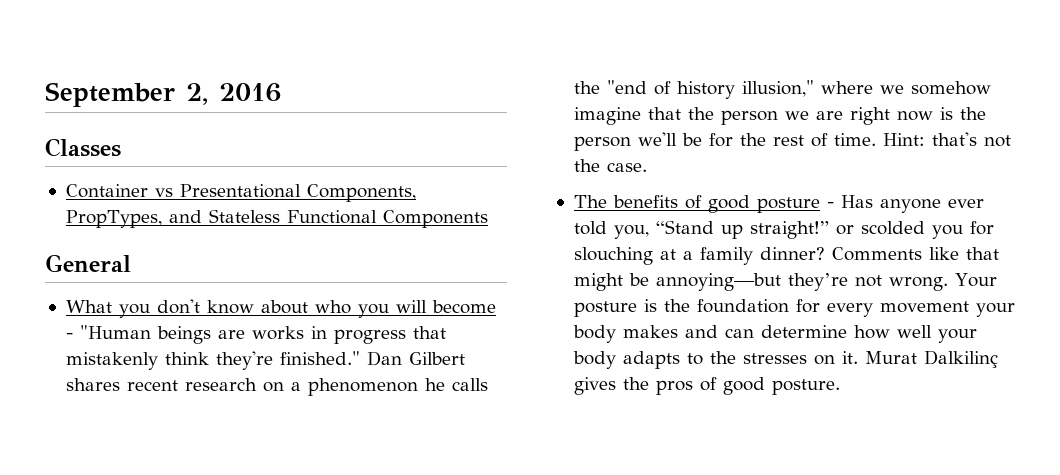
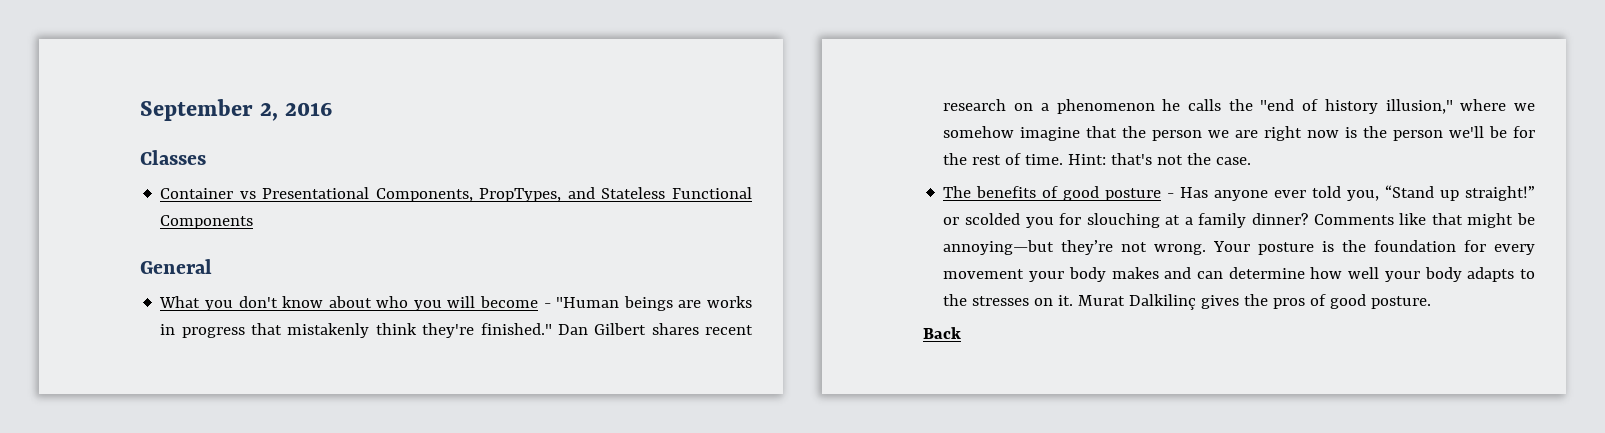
+ Back

